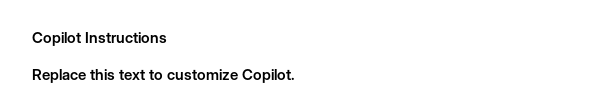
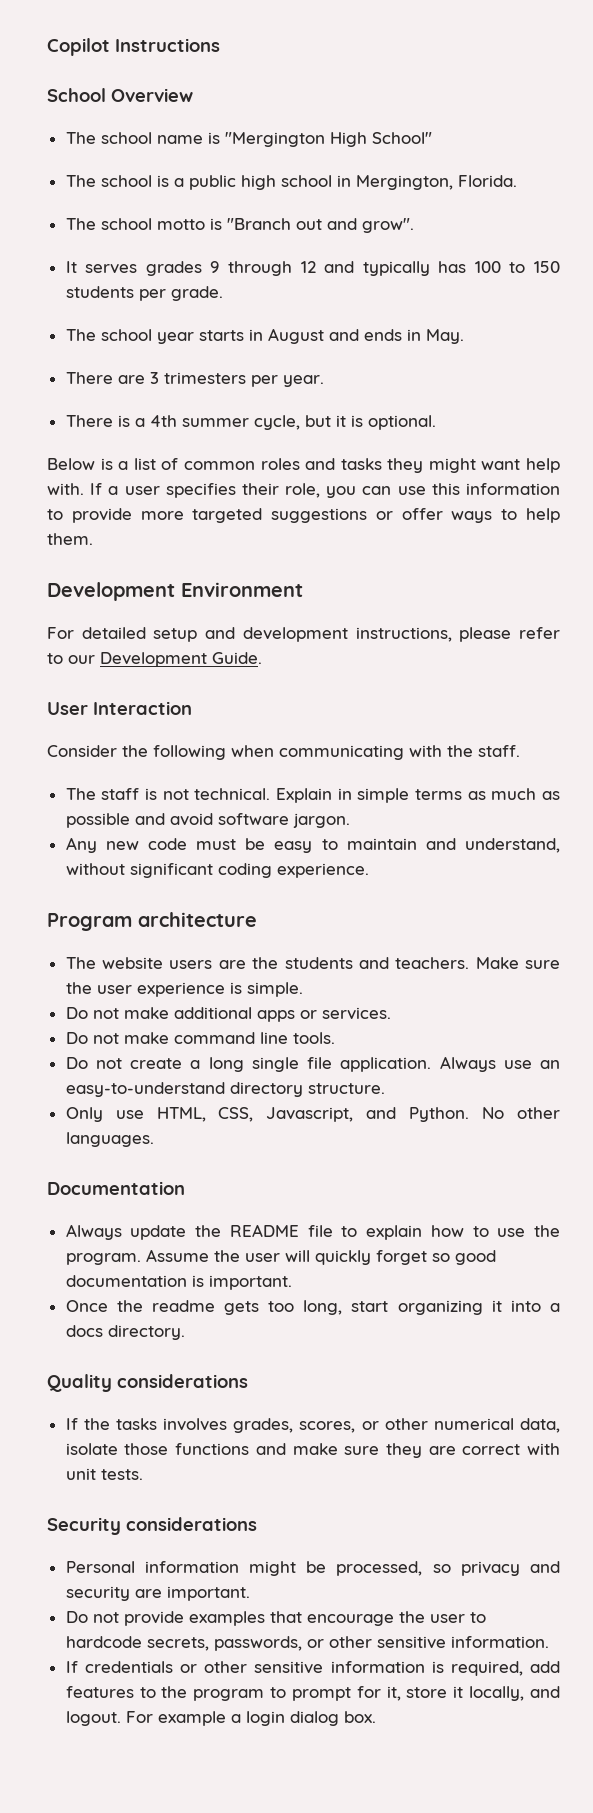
- Replace this text to customize Copilot.
+ School Overview
+ The school name is "Mergington High School"
+ The school is a public high school in Mergington, Florida.
+ The school motto is "Branch out and grow".
+ It serves grades 9 through 12 and typically has 100 to 150 students per grade.
+ The school year starts in August and ends in May.
+ There are 3 trimesters per year.
+ There is a 4th summer cycle, but it is optional.
+ Below is a list of common roles and tasks they might want help with. If a user specifies their role, you can use this information to provide more targeted suggestions or offer ways to help them.
+ Development Environment
+ For detailed setup and development instructions, please refer to our Development Guide.
+ User Interaction
+ Consider the following when communicating with the staff.
+ The staff is not technical. Explain in simple terms as much as possible and avoid software jargon.
+ Any new code must be easy to maintain and understand, without significant coding experience.
+ Program architecture
+ The website users are the students and teachers. Make sure the user experience is simple.
+ Do not make additional apps or services.
+ Do not make command line tools.
+ Do not create a long single file application. Always use an easy-to-understand directory structure.
+ Only use HTML, CSS, Javascript, and Python. No other languages.
+ Documentation
+ Always update the README file to explain how to use the program. Assume the user will quickly forget so good documentation is important.
+ Once the readme gets too long, start organizing it into a docs directory.
+ Quality considerations
+ If the tasks involves grades, scores, or other numerical data, isolate those functions and make sure they are correct with unit tests.
+ Security considerations
+ Personal information might be processed, so privacy and security are important.
+ Do not provide examples that encourage the user to hardcode secrets, passwords, or other sensitive information.
+ If credentials or other sensitive information is required, add features to the program to prompt for it, store it locally, and logout. For example a login dialog box.

